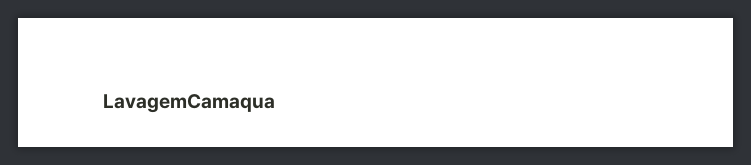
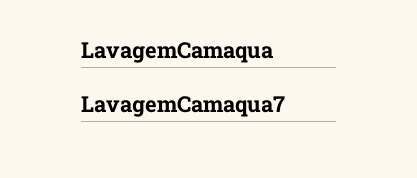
+ LavagemCamaqua7

